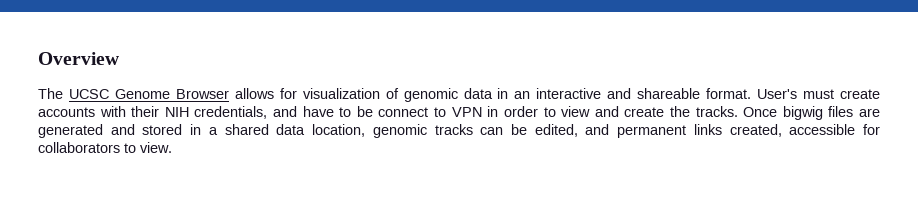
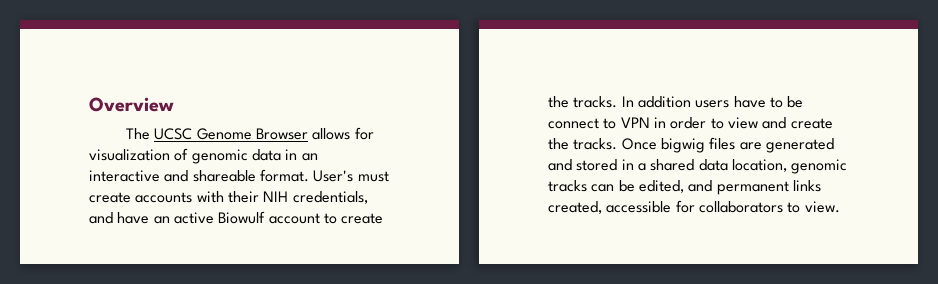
- User's must create accounts with their NIH credentials, and have to be connect to VPN in order to view and create the tracks.
+ User's must create accounts with their NIH credentials, and have an active Biowulf account to create the tracks. In addition users have to be connect to VPN in order to view and create the tracks.

